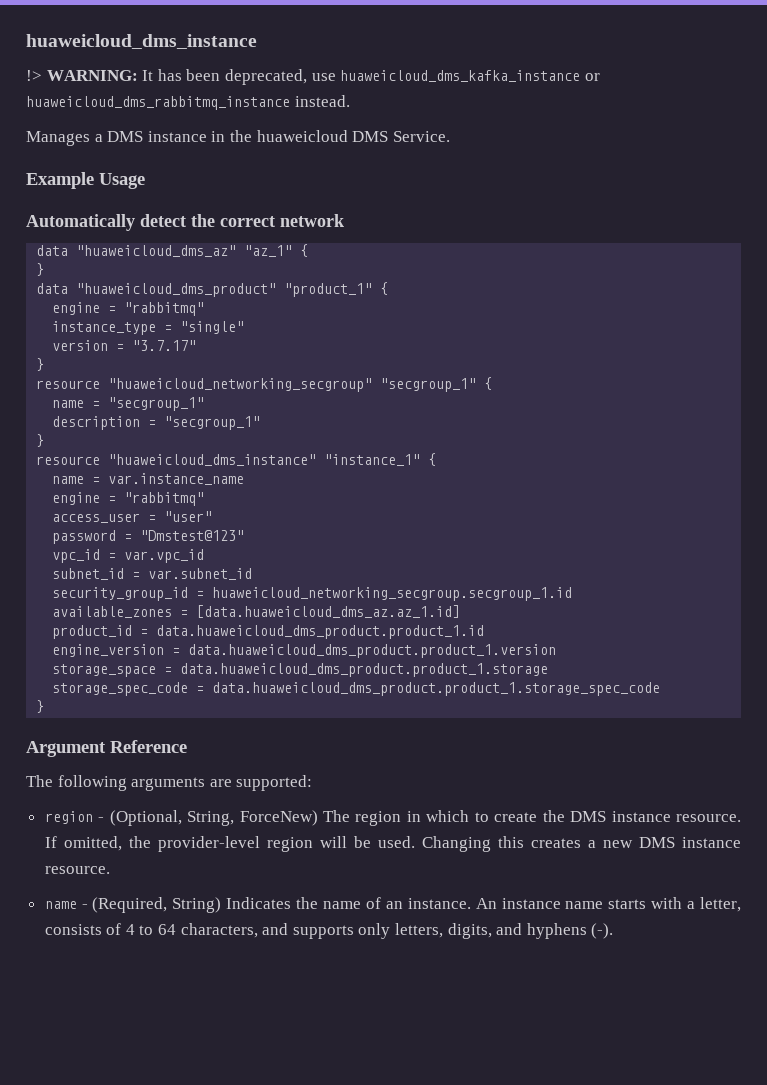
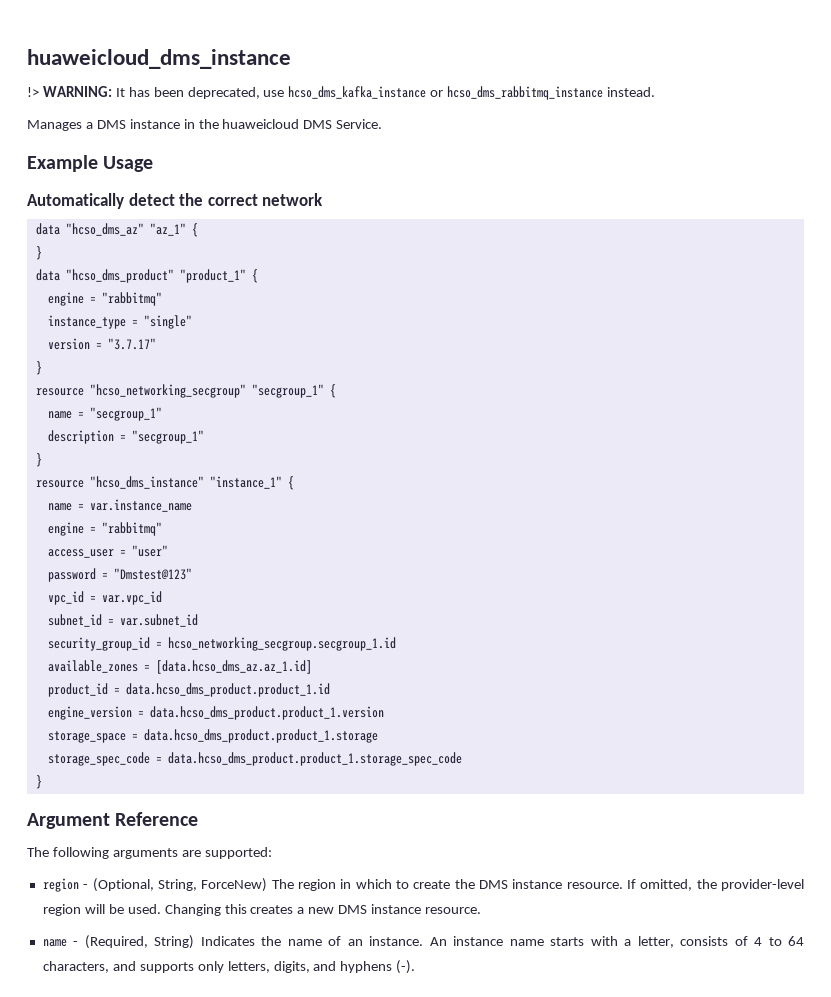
- !> WARNING: It has been deprecated, use huaweicloud_dms_kafka_instance or huaweicloud_dms_rabbitmq_instance instead.
+ !> WARNING: It has been deprecated, use hcso_dms_kafka_instance or hcso_dms_rabbitmq_instance instead.
- data "huaweicloud_dms_az" "az_1" {
+ data "hcso_dms_az" "az_1" {
- data "huaweicloud_dms_product" "product_1" {
+ data "hcso_dms_product" "product_1" {
- resource "huaweicloud_networking_secgroup" "secgroup_1" {
+ resource "hcso_networking_secgroup" "secgroup_1" {
- resource "huaweicloud_dms_instance" "instance_1" {
+ resource "hcso_dms_instance" "instance_1" {
- security_group_id = huaweicloud_networking_secgroup.secgroup_1.id
+ security_group_id = hcso_networking_secgroup.secgroup_1.id
- available_zones = [data.huaweicloud_dms_az.az_1.id]
+ available_zones = [data.hcso_dms_az.az_1.id]
- product_id = data.huaweicloud_dms_product.product_1.id
+ product_id = data.hcso_dms_product.product_1.id
- engine_version = data.huaweicloud_dms_product.product_1.version
+ engine_version = data.hcso_dms_product.product_1.version
- storage_space = data.huaweicloud_dms_product.product_1.storage
+ storage_space = data.hcso_dms_product.product_1.storage
- storage_spec_code = data.huaweicloud_dms_product.product_1.storage_spec_code
+ storage_spec_code = data.hcso_dms_product.product_1.storage_spec_code

